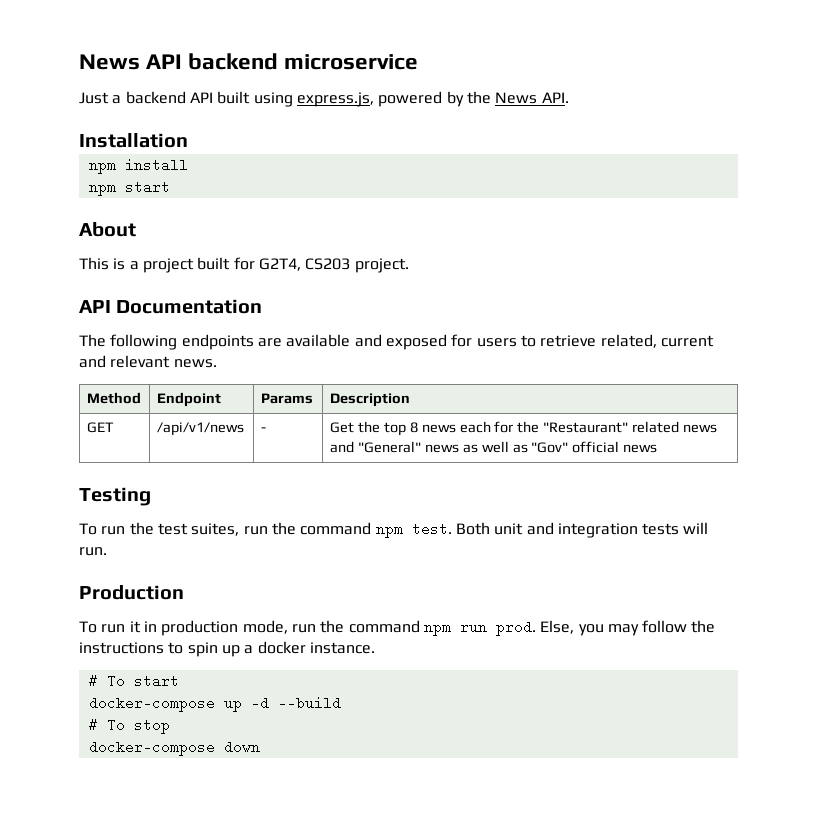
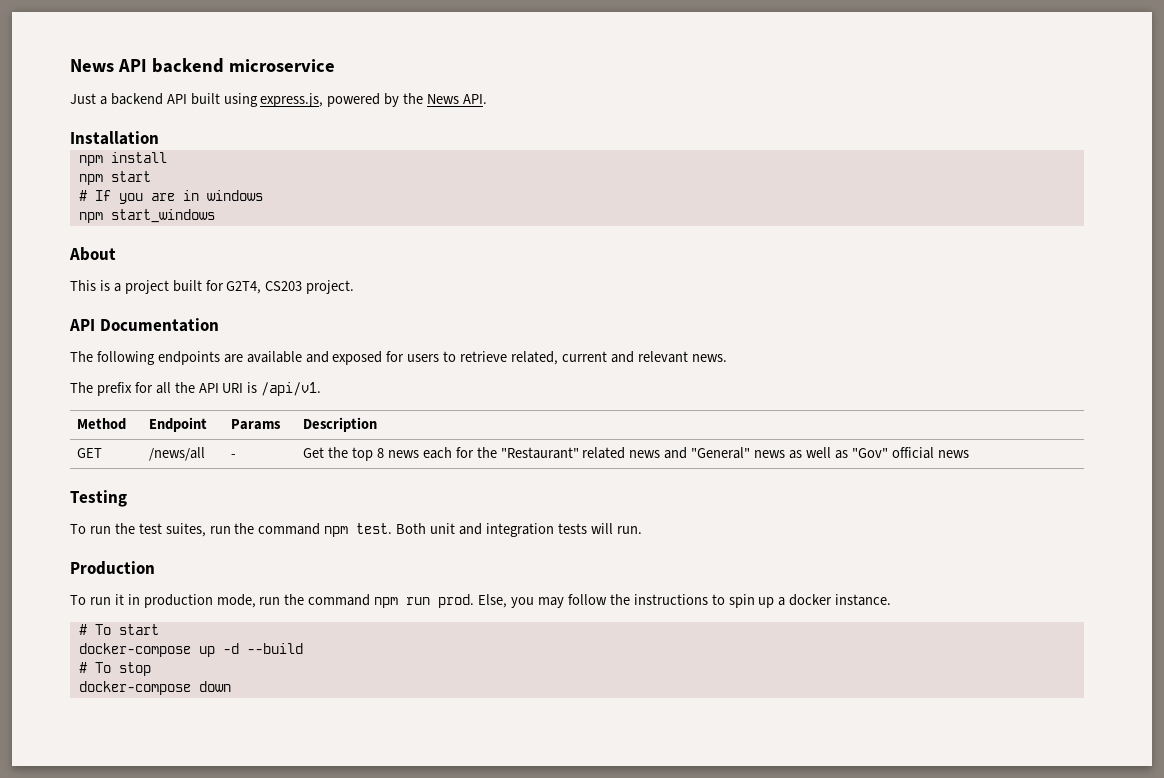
+ # If you are in windows
+ npm start_windows
+ The prefix for all the API URI is /api/v1.
- GET | /api/v1/news | - | Get the top 8 news each for the "Restaurant" related news and "General" news as well as "Gov" official news
+ GET | /news/all | - | Get the top 8 news each for the "Restaurant" related news and "General" news as well as "Gov" official news

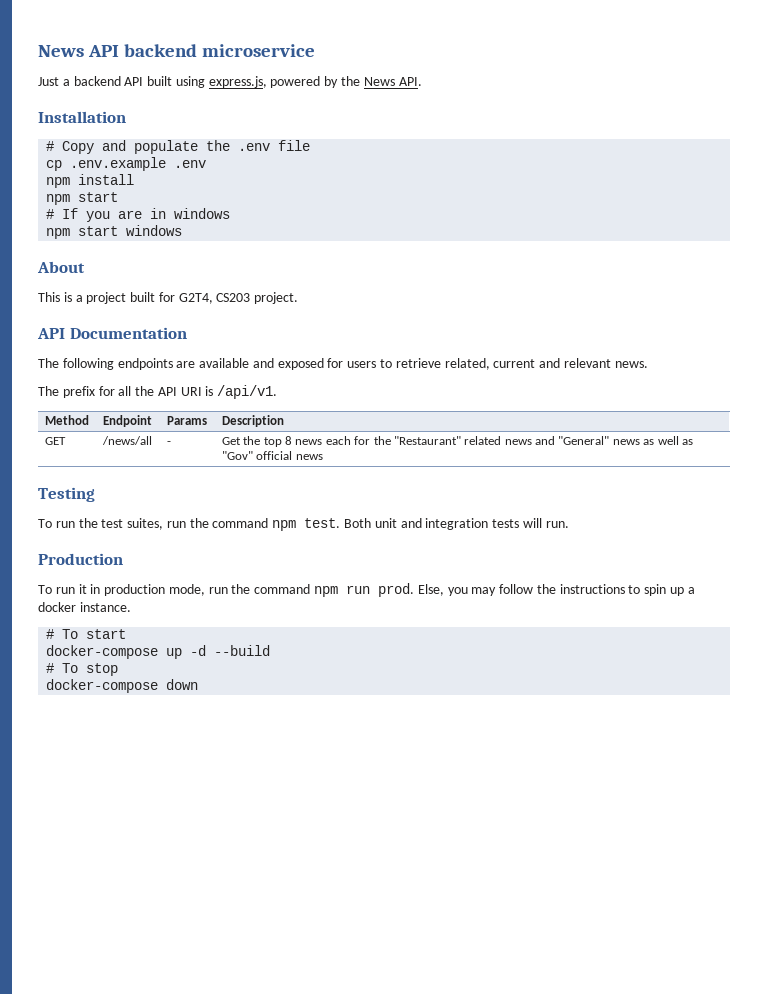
+ # Copy and populate the .env file
+ cp .env.example .env
- npm start_windows
+ npm start windows

